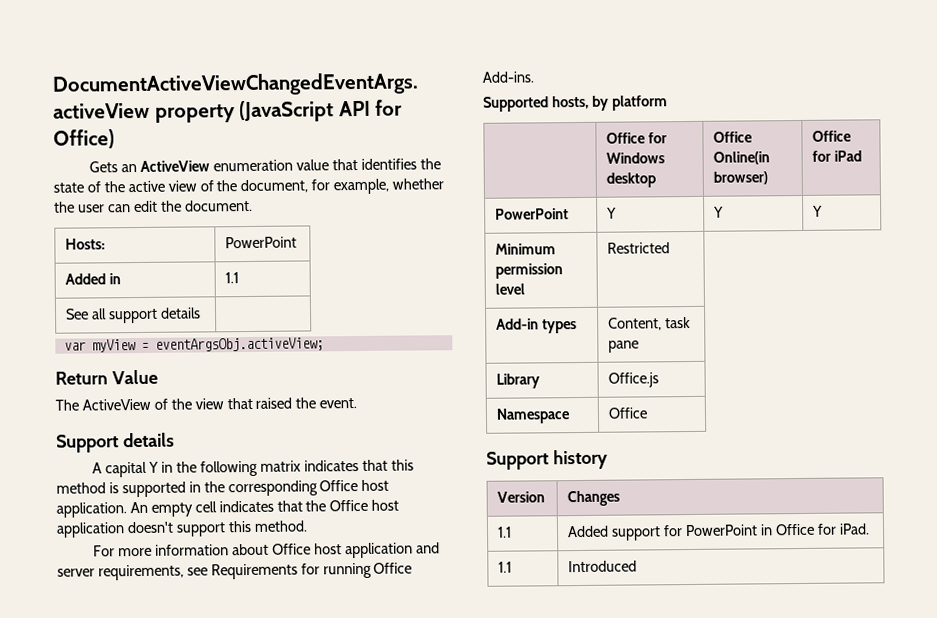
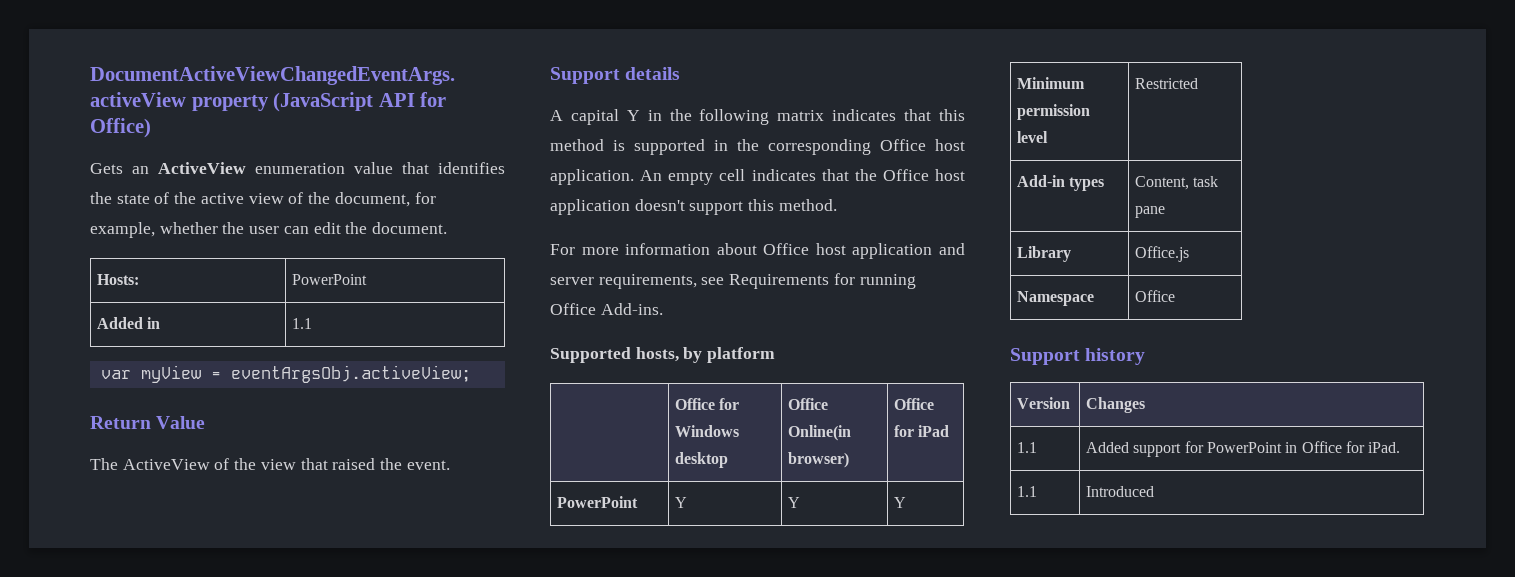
- See all support details |

